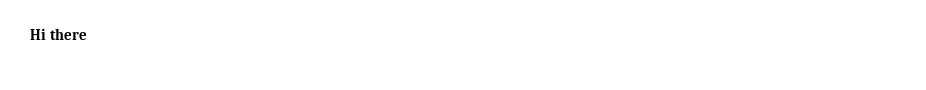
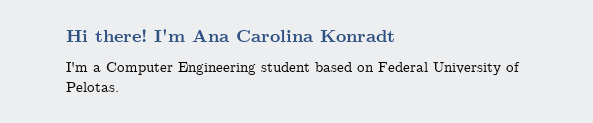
- Hi there
+ Hi there! I'm Ana Carolina Konradt
+ I'm a Computer Engineering student based on Federal University of Pelotas.

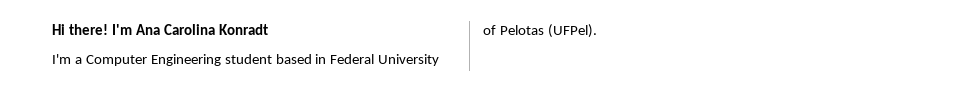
- I'm a Computer Engineering student based on Federal University of Pelotas.
+ I'm a Computer Engineering student based in Federal University of Pelotas (UFPel).

